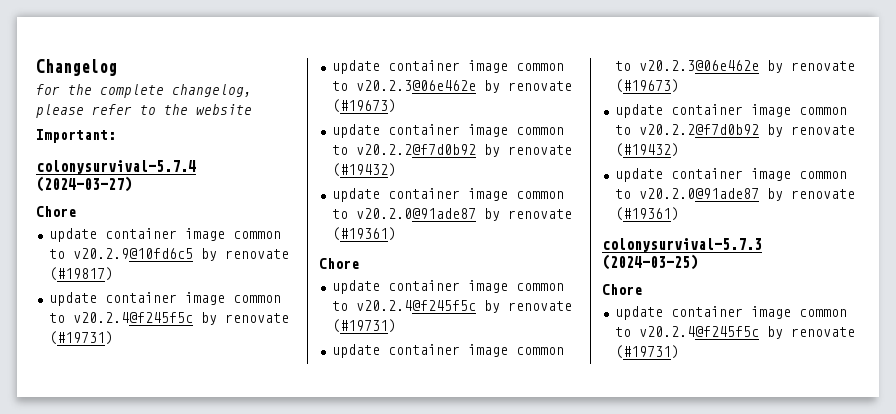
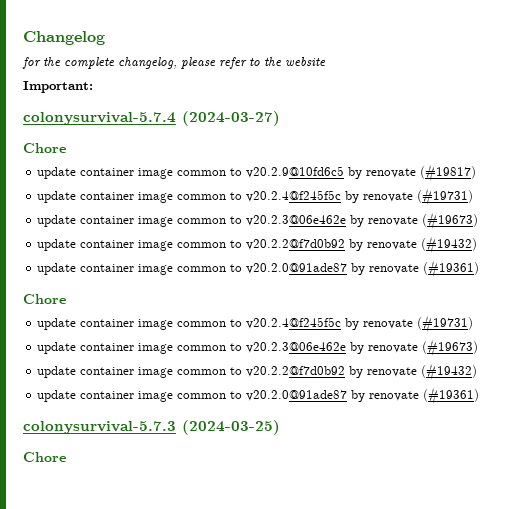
  colonysurvival-5.7.3 (2024-03-25)
  Chore
- update container image common to v20.2.4@f245f5c by renovate (#19731)

